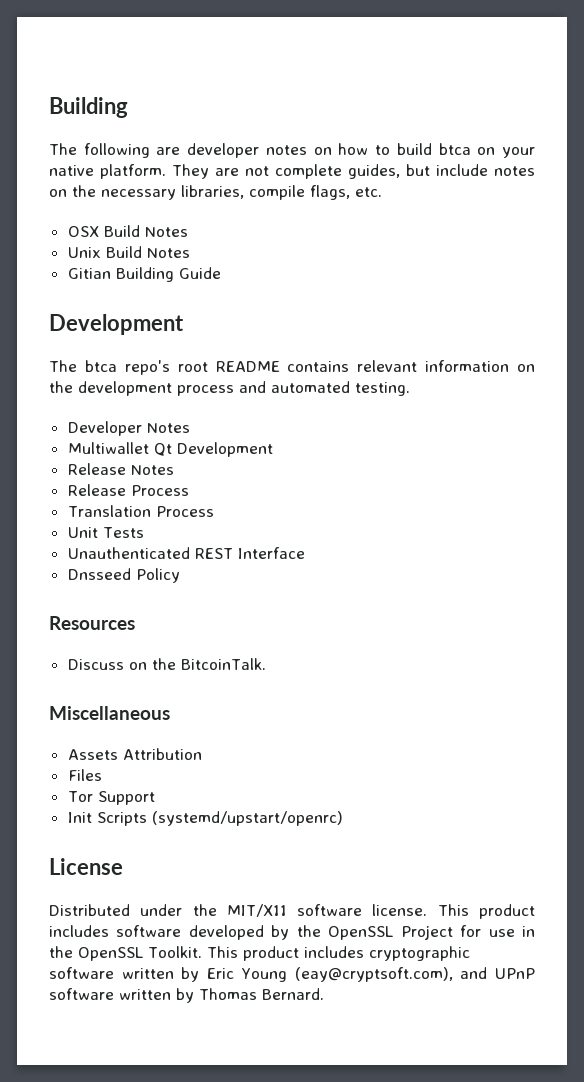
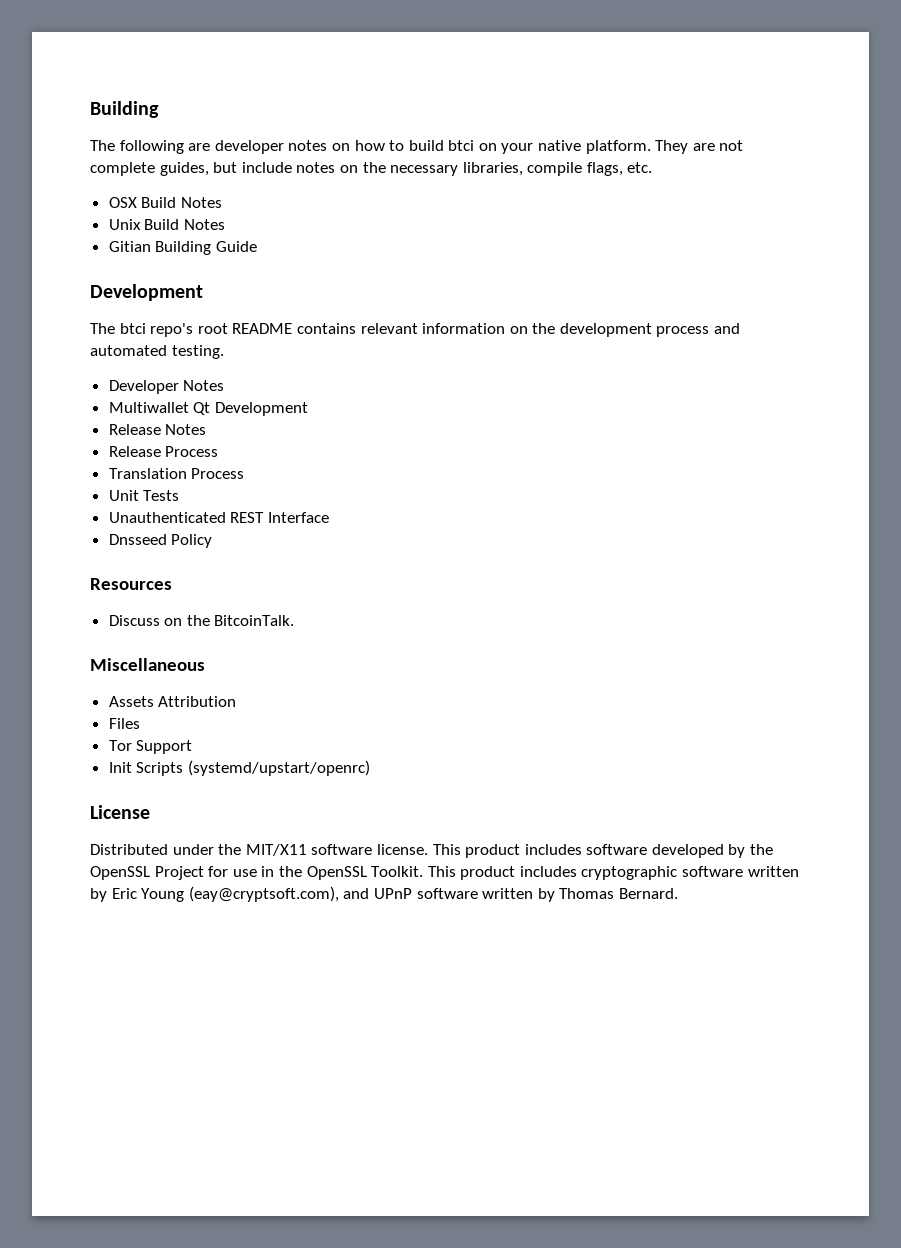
- The following are developer notes on how to build btca on your native platform.
+ The following are developer notes on how to build btci on your native platform.
- The btca repo's root README contains relevant information on the development process and automated testing.
+ The btci repo's root README contains relevant information on the development process and automated testing.

